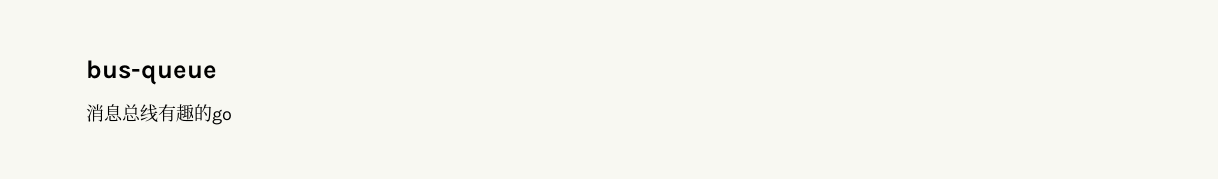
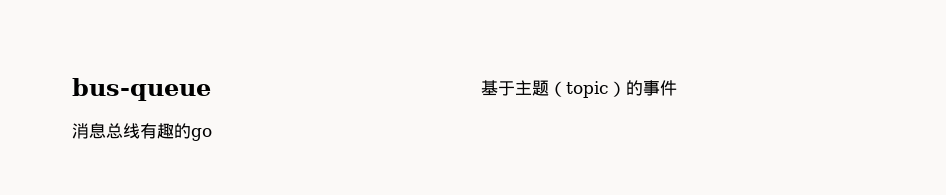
+ 基于主题（topic）的事件

